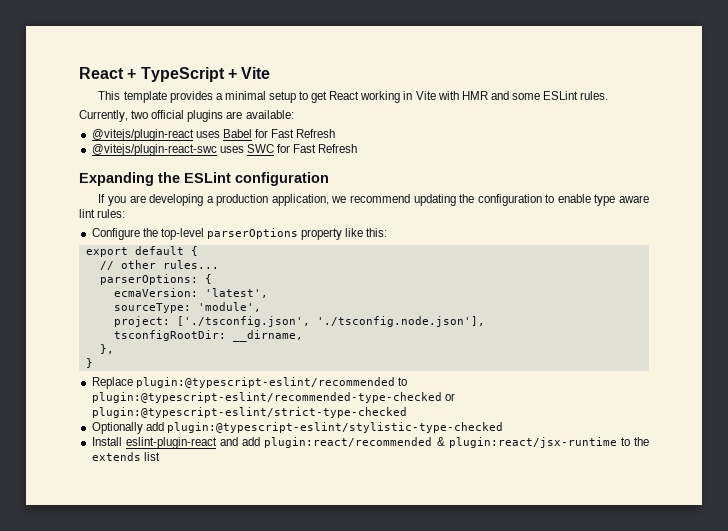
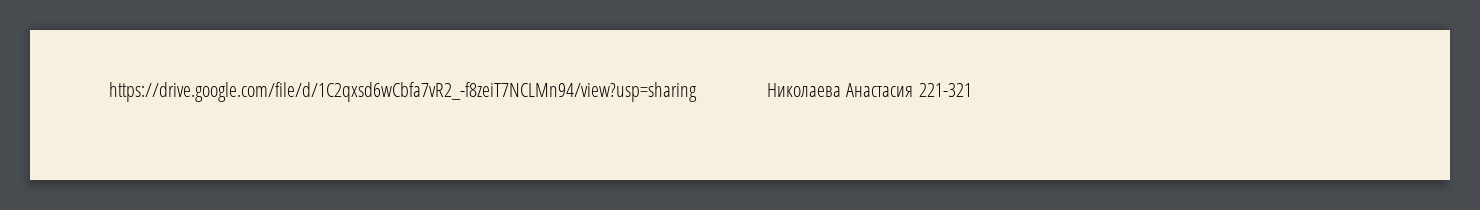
- React + TypeScript + Vite
- This template provides a minimal setup to get React working in Vite with HMR and some ESLint rules.
- Currently, two official plugins are available:
- @vitejs/plugin-react uses Babel for Fast Refresh
- @vitejs/plugin-react-swc uses SWC for Fast Refresh
- Expanding the ESLint configuration
- If you are developing a production application, we recommend updating the configuration to enable type aware lint rules:
- Configure the top-level parserOptions property like this:
- export default {
- // other rules...
- parserOptions: {
- ecmaVersion: 'latest',
- sourceType: 'module',
- project: ['./tsconfig.json', './tsconfig.node.json'],
- tsconfigRootDir: __dirname,
- },
- }
- Replace plugin:@typescript-eslint/recommended to plugin:@typescript-eslint/recommended-type-checked or plugin:@typescript-eslint/strict-type-checked
- Optionally add plugin:@typescript-eslint/stylistic-type-checked
- Install eslint-plugin-react and add plugin:react/recommended & plugin:react/jsx-runtime to the extends list
+ https://drive.google.com/file/d/1C2qxsd6wCbfa7vR2_-f8zeiT7NCLMn94/view?usp=sharing Николаева Анастасия 221-321

